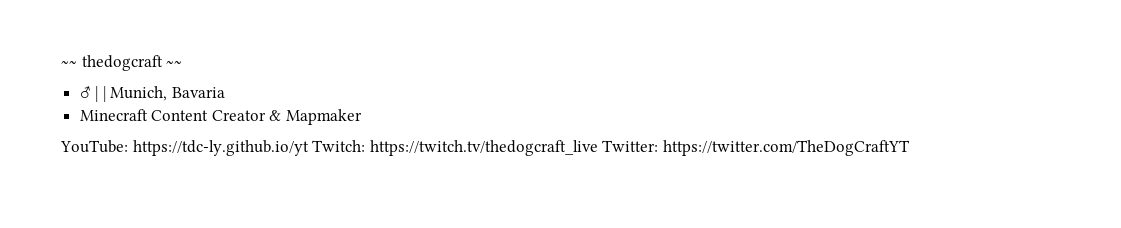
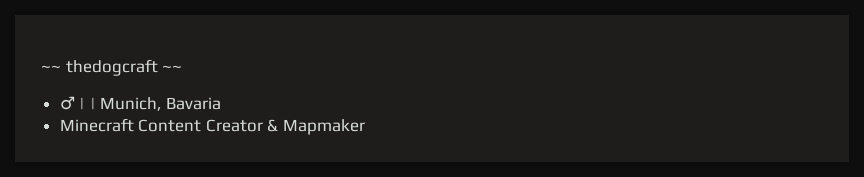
- YouTube: https://tdc-ly.github.io/yt Twitch: https://twitch.tv/thedogcraft_live Twitter: https://twitter.com/TheDogCraftYT

